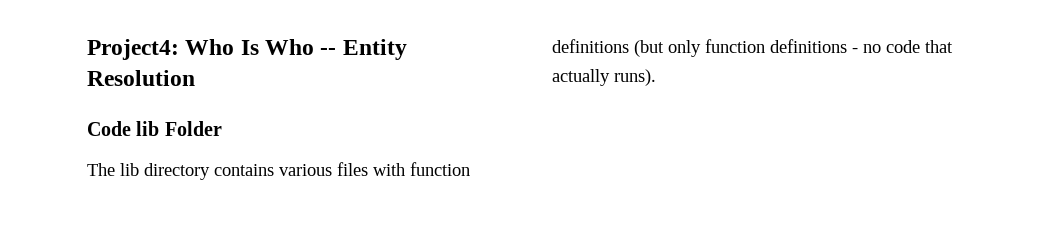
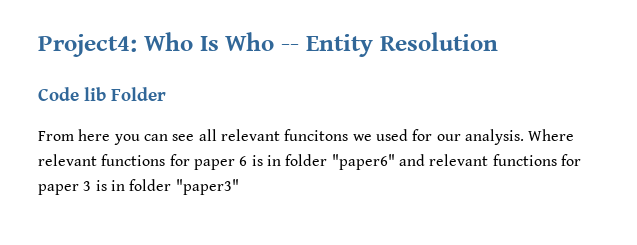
- The lib directory contains various files with function definitions (but only function definitions - no code that actually runs).
+ From here you can see all relevant funcitons we used for our analysis. Where relevant functions for paper 6 is in folder "paper6" and relevant functions for paper 3 is in folder "paper3"

